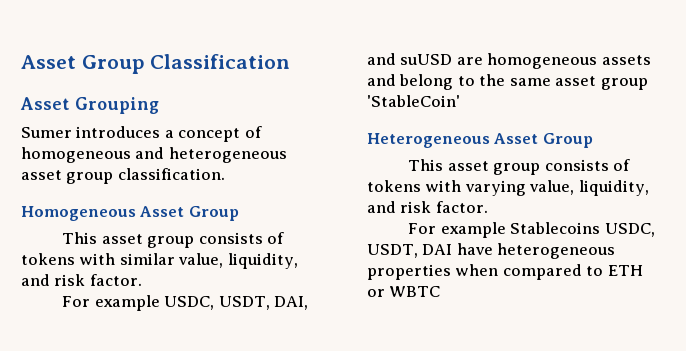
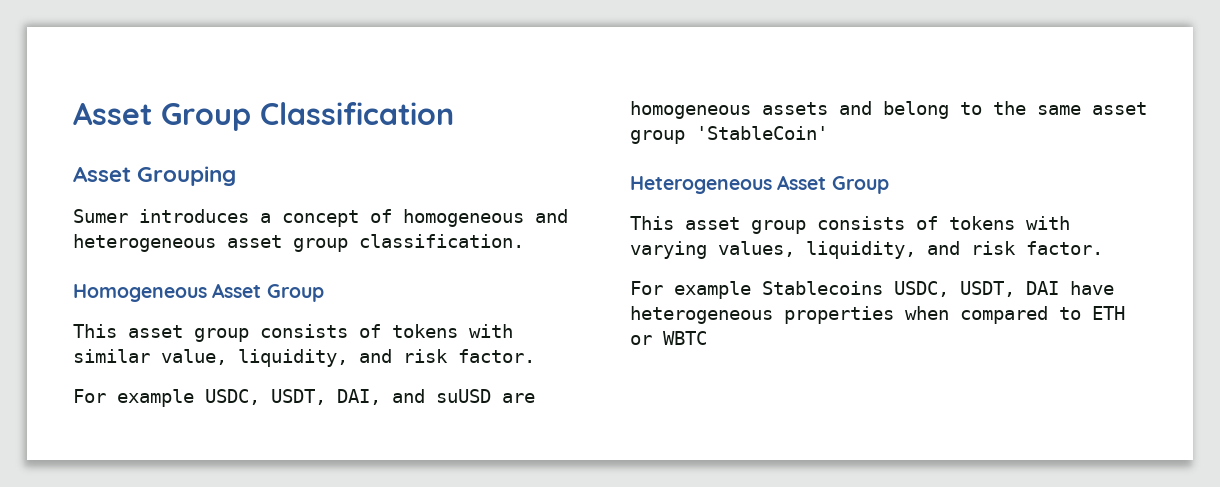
- This asset group consists of tokens with varying value, liquidity, and risk factor.
+ This asset group consists of tokens with varying values, liquidity, and risk factor.

